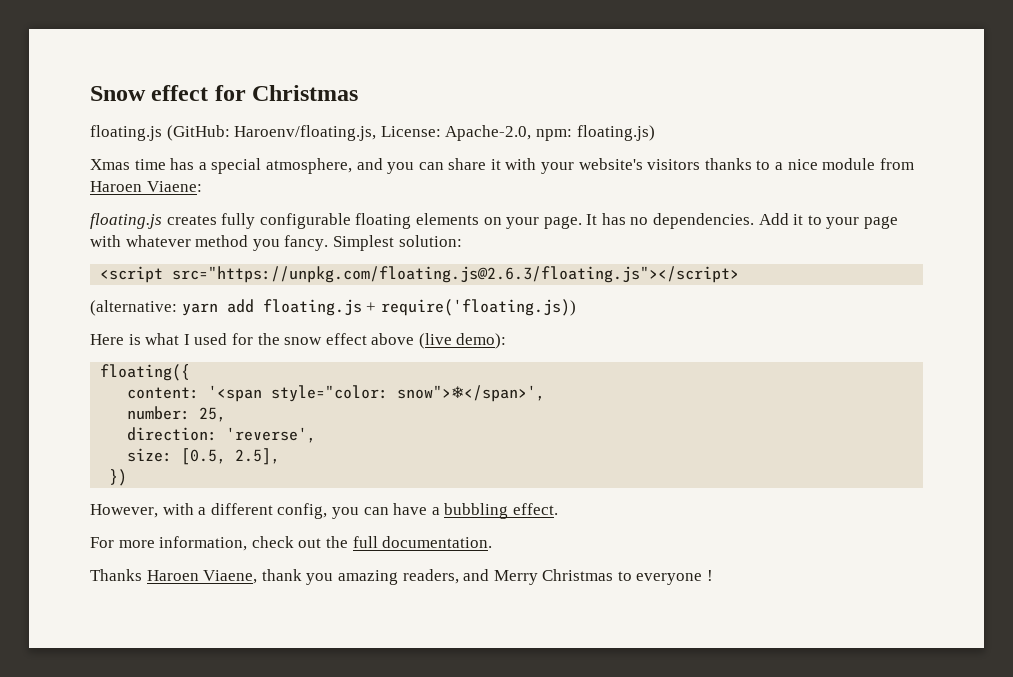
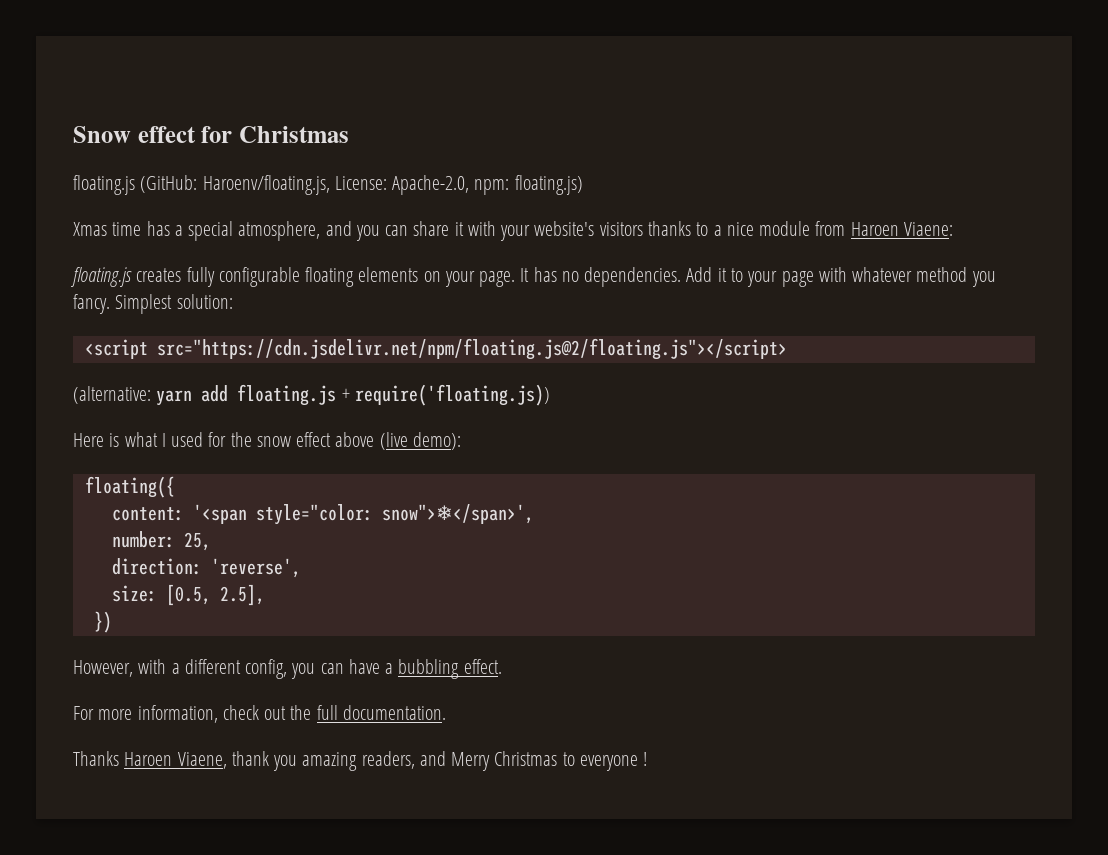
- <script src="https://unpkg.com/floating.js@2.6.3/floating.js"></script>
+ <script src="https://cdn.jsdelivr.net/npm/floating.js@2/floating.js"></script>

